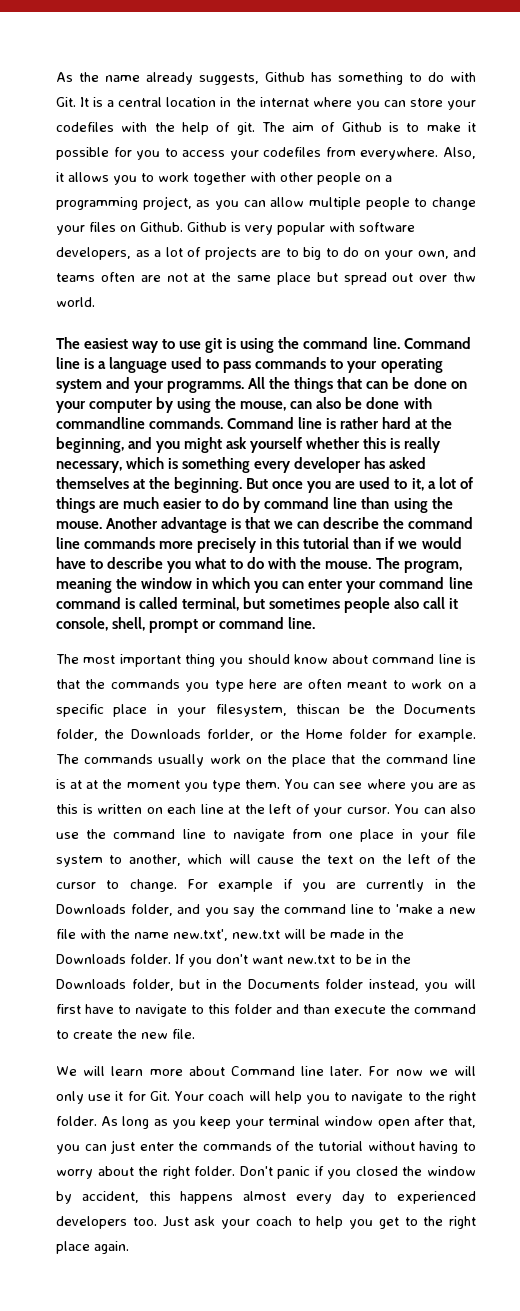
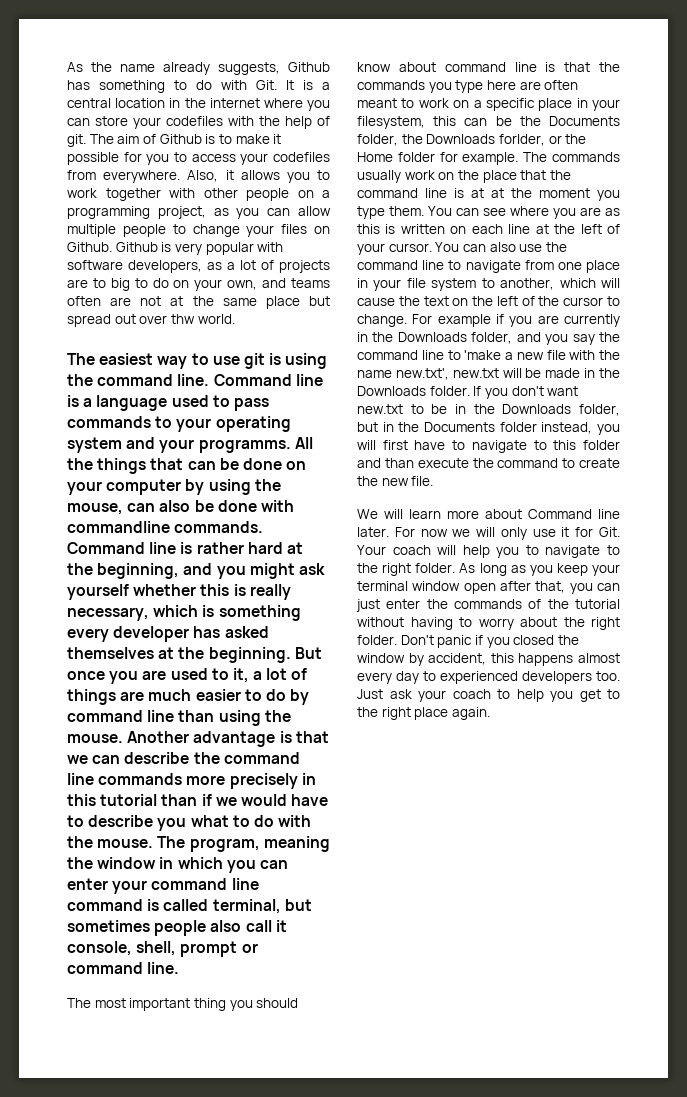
- As the name already suggests, Github has something to do with Git. It is a central location in the internat where you can store your codefiles with the help of git.
+ As the name already suggests, Github has something to do with Git. It is a central location in the internet where you can store your codefiles with the help of git.
- The most important thing you should know about command line is that the commands you type here are often meant to work on a specific place in your filesystem, thiscan be the Documents folder, the Downloads forlder, or the Home folder for example.
+ The most important thing you should know about command line is that the commands you type here are often meant to work on a specific place in your filesystem, this can be the Documents folder, the Downloads forlder, or the Home folder for example.

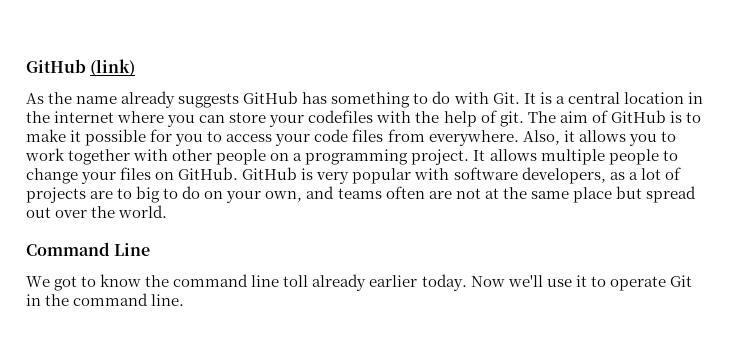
+ GitHub (link)
- As the name already suggests, Github has something to do with Git. It is a central location in the internet where you can store your codefiles with the help of git.
+ As the name already suggests GitHub has something to do with Git. It is a central location in the internet where you can store your codefiles with the help of git.
- The aim of Github is to make it possible for you to access your codefiles from everywhere.
+ The aim of GitHub is to make it possible for you to access your code files from everywhere.
- Also, it allows you to work together with other people on a programming project, as you can allow multiple people to change your files on Github. Github is very popular with software developers, as a lot of projects are to big to do on your own, and teams often are not at the same place but spread out over thw world.
+ Also, it allows you to work together with other people on a programming project. It allows multiple people to change your files on GitHub. GitHub is very popular with software developers, as a lot of projects are to big to do on your own, and teams often are not at the same place but spread out over the world.
- The easiest way to use git is using the command line. Command line is a language used to pass commands to your operating system and your programms. All the things that can be done on your computer by using the mouse, can also be done with commandline commands. Command line is rather hard at the beginning, and you might ask yourself whether this is really necessary, which is something every developer has asked themselves at the beginning. But once you are used to it, a lot of things are much easier to do by command line than using the mouse. Another advantage is that we can describe the command line commands more precisely in this tutorial than if we would have to describe you what to do with the mouse. The program, meaning the window in which you can enter your command line command is called terminal, but sometimes people also call it console, shell, prompt or command line.
- The most important thing you should know about command line is that the commands you type here are often meant to work on a specific place in your filesystem, this can be the Documents folder, the Downloads forlder, or the Home folder for example. The commands usually work on the place that the command line is at at the moment you type them. You can see where you are as this is written on each line at the left of your cursor. You can also use the command line to navigate from one place in your file system to another, which will cause the text on the left of the cursor to change. For example if you are currently in the Downloads folder, and you say the command line to 'make a new file with the name new.txt', new.txt will be made in the Downloads folder. If you don't want new.txt to be in the Downloads folder, but in the Documents folder instead, you will first have to navigate to this folder and than execute the command to create the new file.
- We will learn more about Command line later. For now we will only use it for Git. Your coach will help you to navigate to the right folder. As long as you keep your terminal window open after that, you can just enter the commands of the tutorial without having to worry about the right folder. Don't panic if you closed the window by accident, this happens almost every day to experienced developers too. Just ask your coach to help you get to the right place again.
+ Command Line
+ We got to know the command line toll already earlier today. Now we'll use it to operate Git in the command line.

